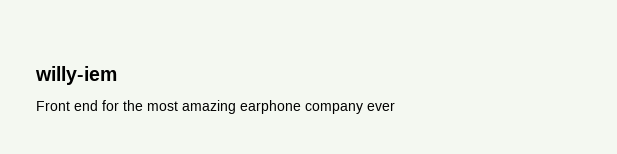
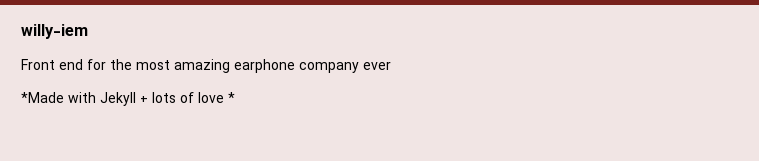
+ *Made with Jekyll + lots of love *

